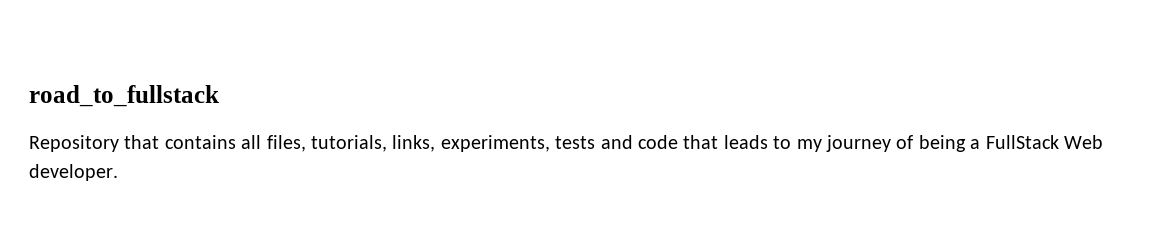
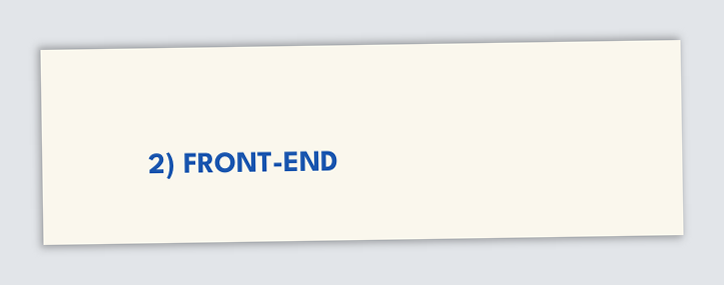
- road_to_fullstack
- Repository that contains all files, tutorials, links, experiments, tests and code that leads to my journey of being a FullStack Web developer.
+ 2) FRONT-END

